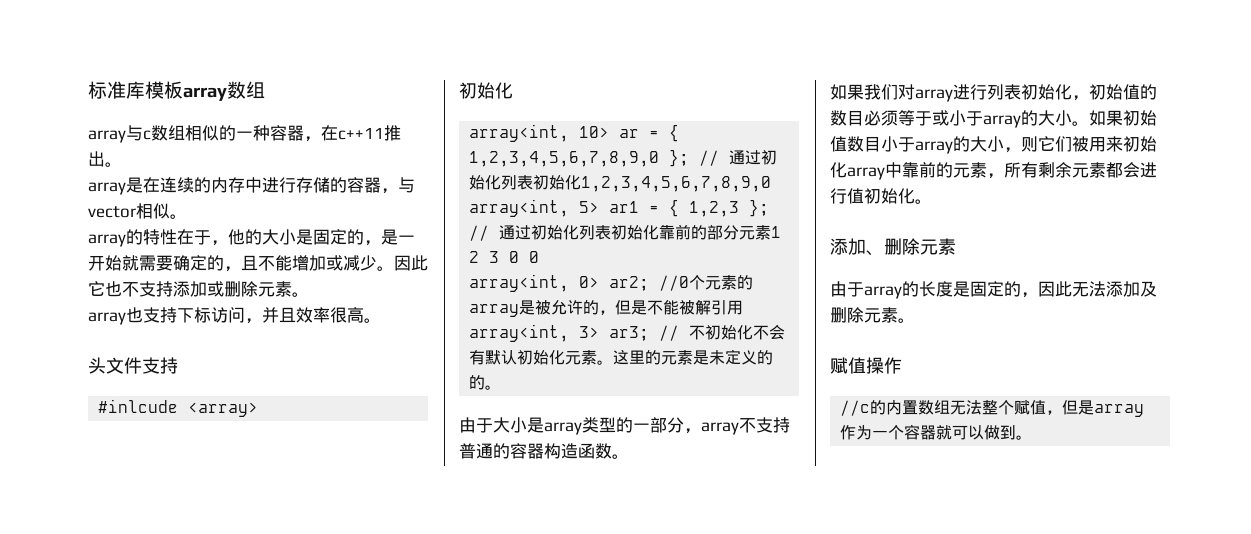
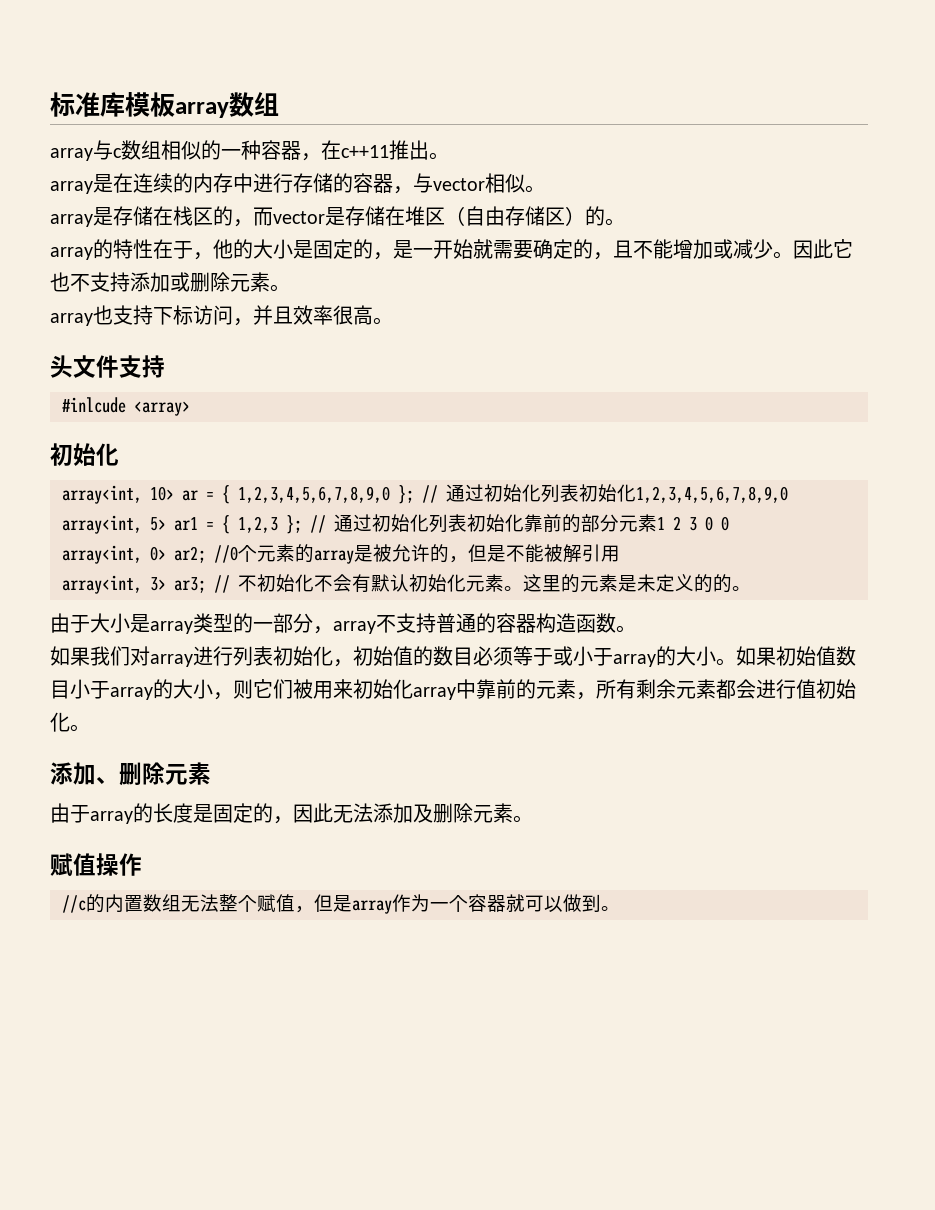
+ array是存储在栈区的，而vector是存储在堆区（自由存储区）的。

